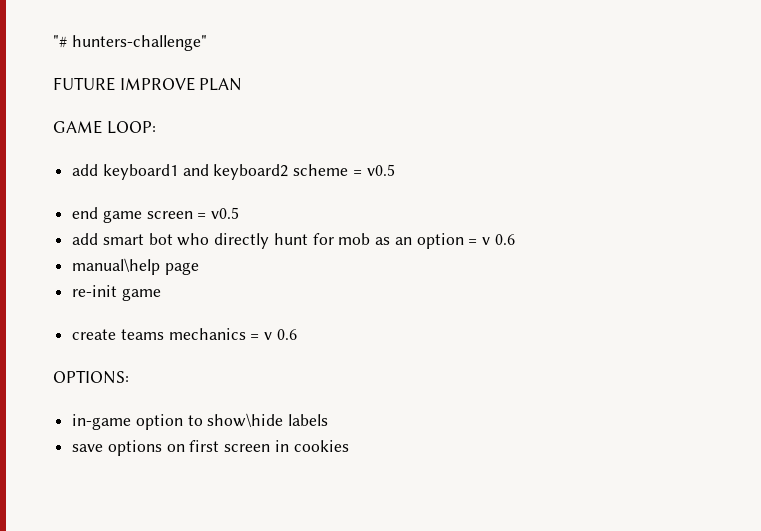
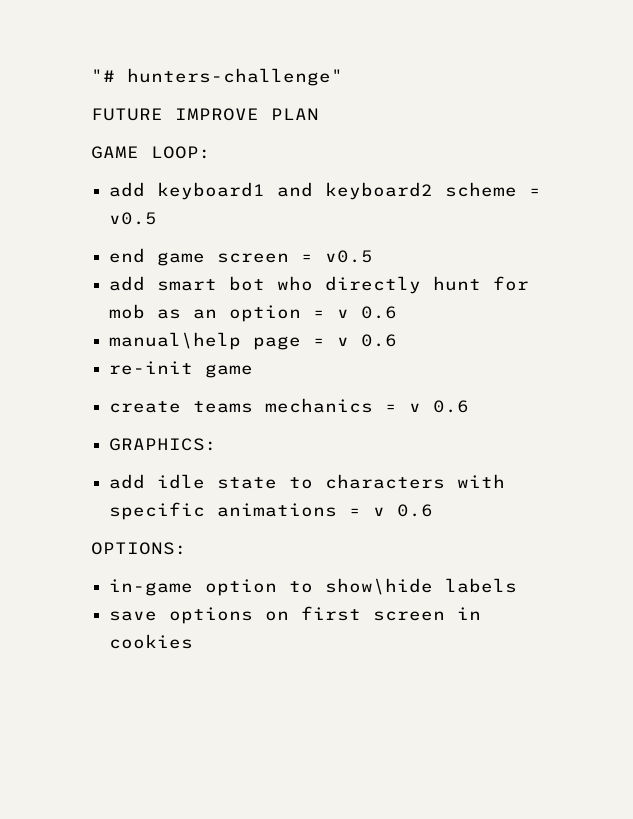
- manual\help page
+ manual\help page = v 0.6
+ GRAPHICS:
+ add idle state to characters with specific animations = v 0.6

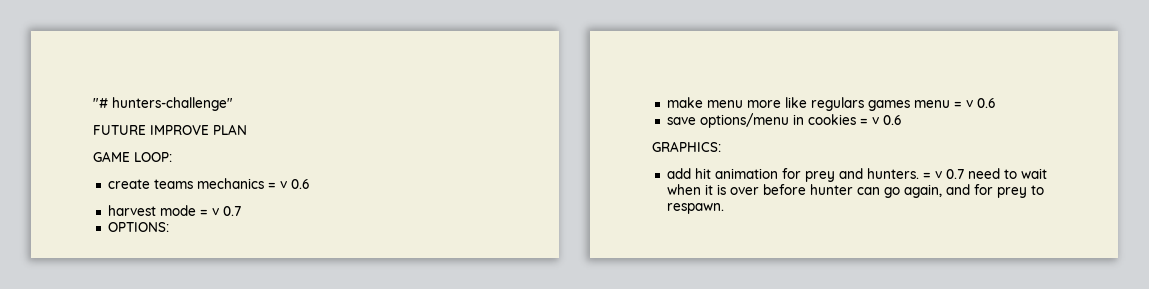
- add keyboard1 and keyboard2 scheme = v0.5
- end game screen = v0.5
- add smart bot who directly hunt for mob as an option = v 0.6
- manual\help page = v 0.6
- re-init game
+ harvest mode = v 0.7
+ OPTIONS:
+ make menu more like regulars games menu = v 0.6
+ save options/menu in cookies = v 0.6
  GRAPHICS:
- add idle state to characters with specific animations = v 0.6
- OPTIONS:
- in-game option to show\hide labels
- save options on first screen in cookies
+ add hit animation for prey and hunters. = v 0.7 need to wait when it is over before hunter can go again, and for prey to respawn.

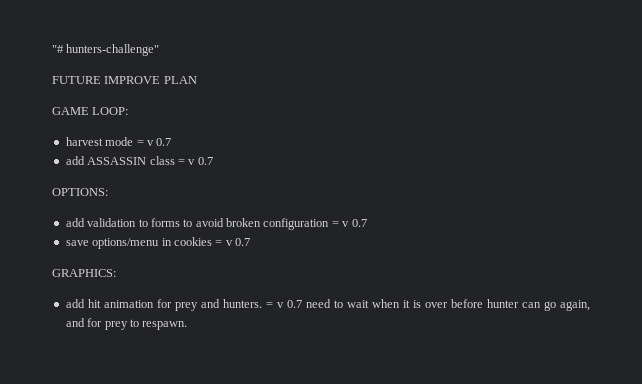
- create teams mechanics = v 0.6
+ add ASSASSIN class = v 0.7
  OPTIONS:
- make menu more like regulars games menu = v 0.6
+ add validation to forms to avoid broken configuration = v 0.7
- save options/menu in cookies = v 0.6
+ save options/menu in cookies = v 0.7

